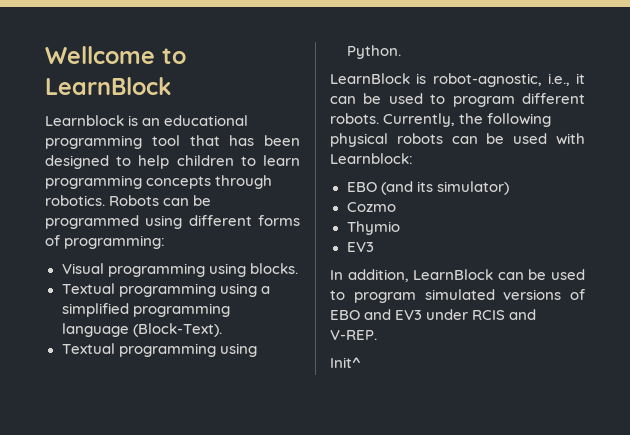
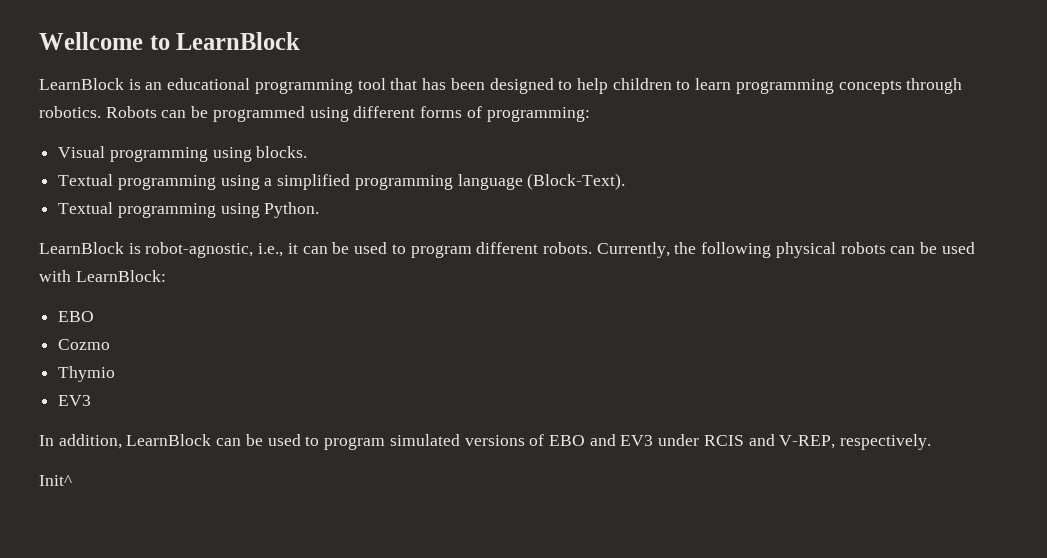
- Learnblock is an educational programming tool that has been designed to help children to learn programming concepts through robotics.
+ LearnBlock is an educational programming tool that has been designed to help children to learn programming concepts through robotics.
- Currently, the following physical robots can be used with Learnblock:
- EBO (and its simulator)
+ Currently, the following physical robots can be used with LearnBlock:
+ EBO
- In addition, LearnBlock can be used to program simulated versions of EBO and EV3 under RCIS and V-REP.
+ In addition, LearnBlock can be used to program simulated versions of EBO and EV3 under RCIS and V-REP, respectively.

